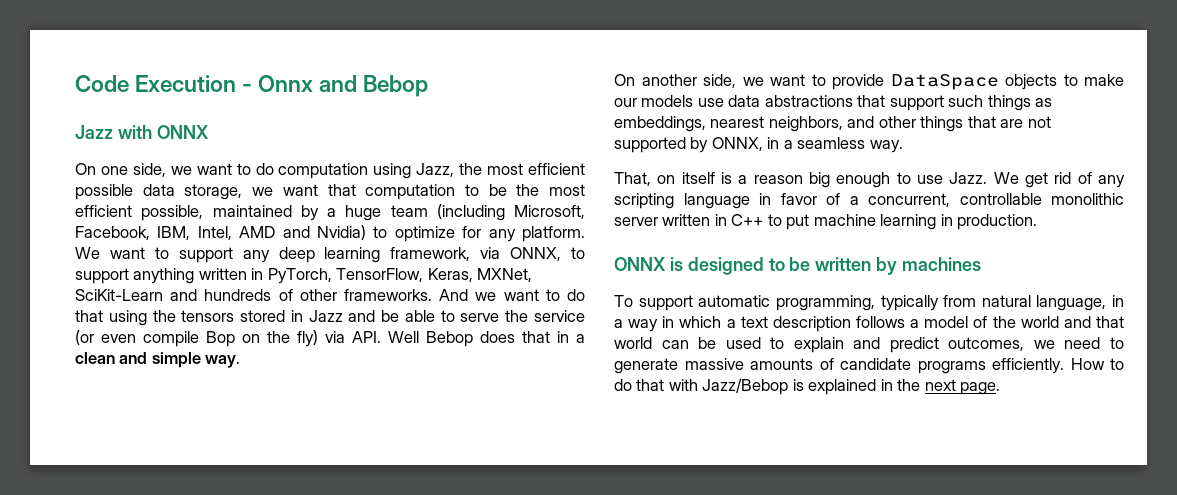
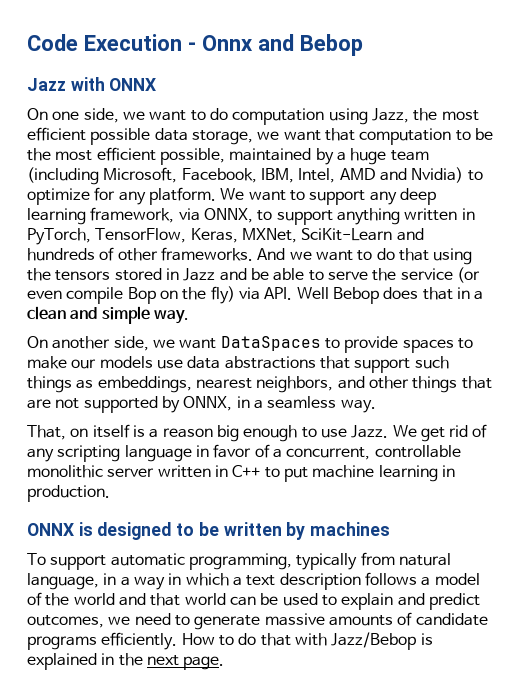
- On another side, we want to provide DataSpace objects to make our models use data abstractions that support such things as embeddings, nearest neighbors, and other things that are not supported by ONNX, in a seamless way.
+ On another side, we want DataSpaces to provide spaces to make our models use data abstractions that support such things as embeddings, nearest neighbors, and other things that are not supported by ONNX, in a seamless way.

